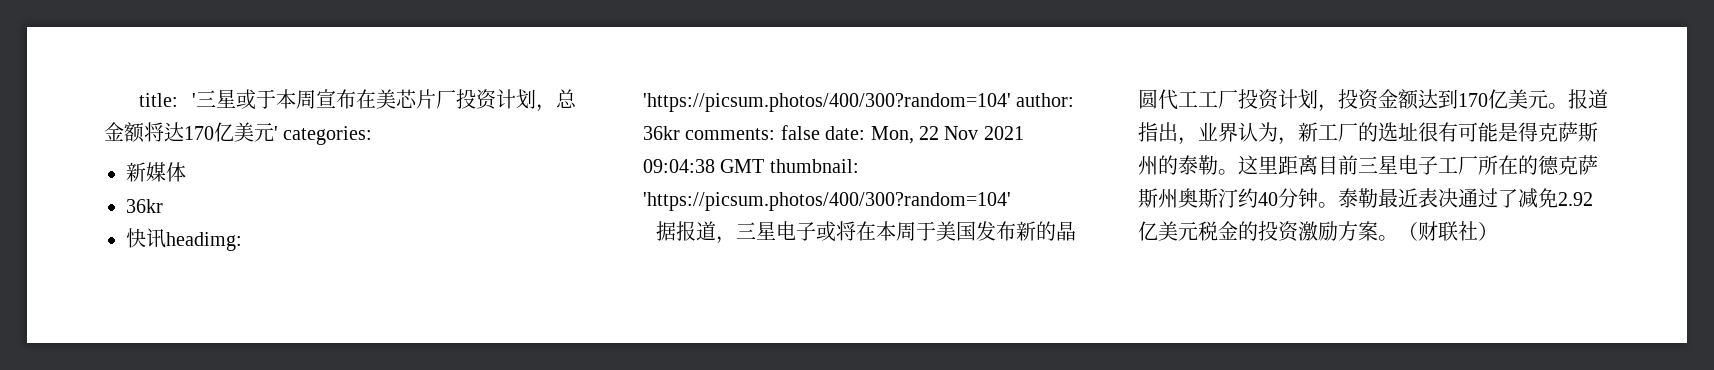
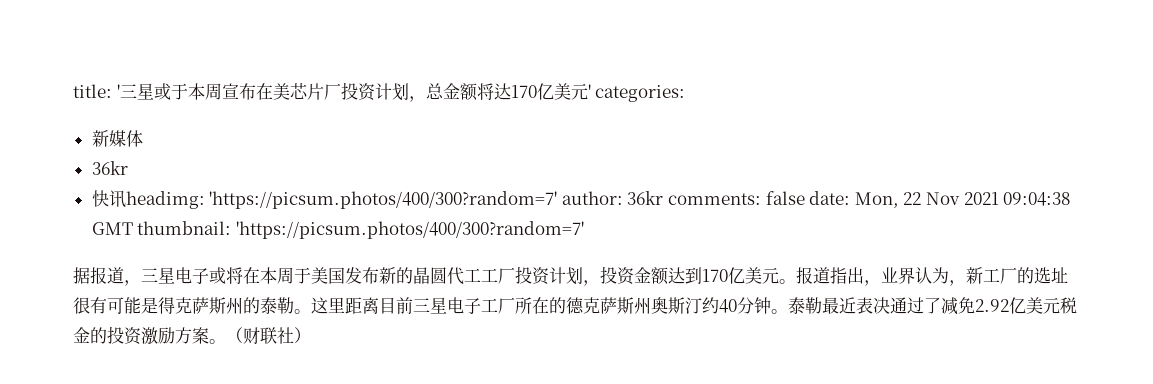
- 快讯headimg: 'https://picsum.photos/400/300?random=104' author: 36kr comments: false date: Mon, 22 Nov 2021 09:04:38 GMT thumbnail: 'https://picsum.photos/400/300?random=104'
+ 快讯headimg: 'https://picsum.photos/400/300?random=7' author: 36kr comments: false date: Mon, 22 Nov 2021 09:04:38 GMT thumbnail: 'https://picsum.photos/400/300?random=7'

